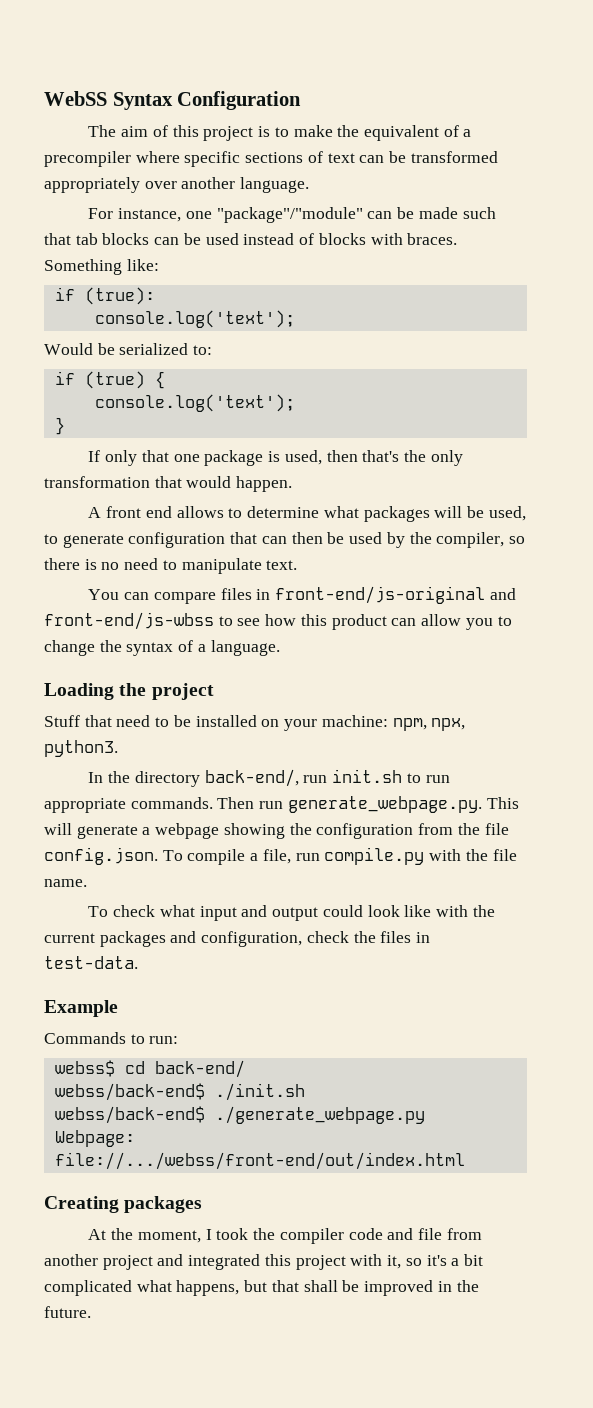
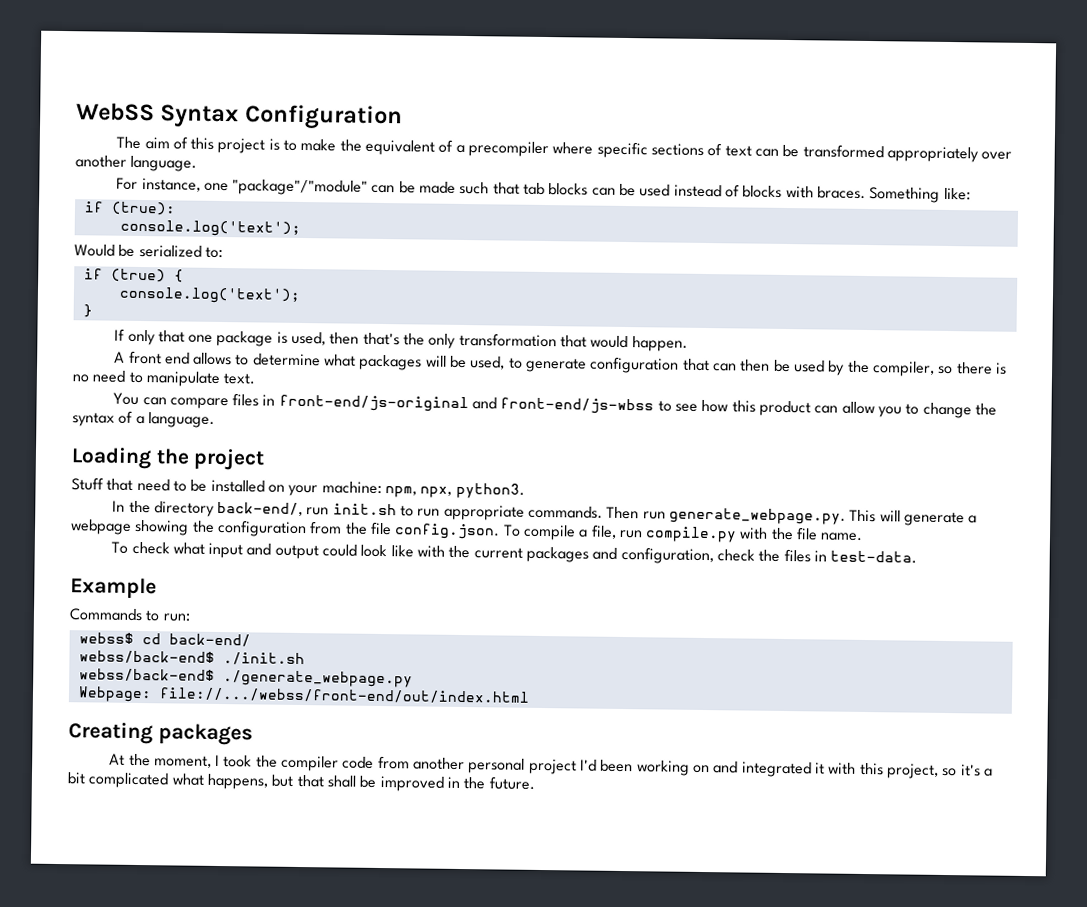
- At the moment, I took the compiler code and file from another project and integrated this project with it, so it's a bit complicated what happens, but that shall be improved in the future.
+ At the moment, I took the compiler code from another personal project I'd been working on and integrated it with this project, so it's a bit complicated what happens, but that shall be improved in the future.

